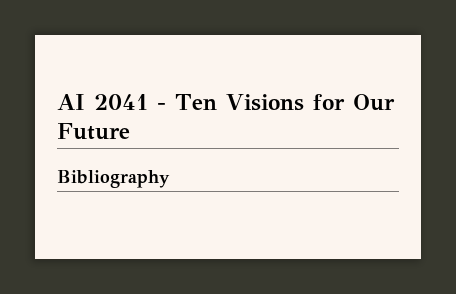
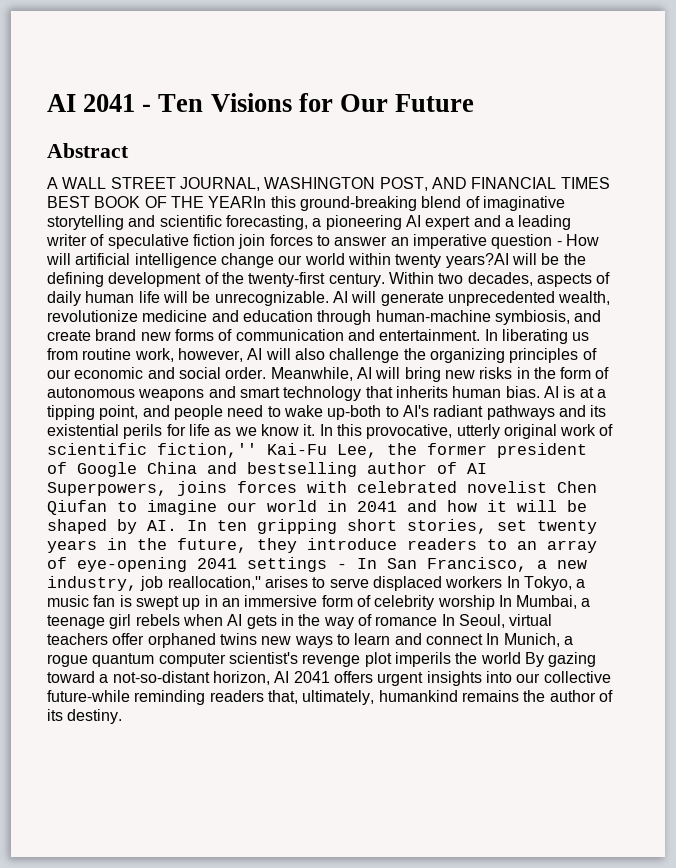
- Bibliography
+ Abstract
+ A WALL STREET JOURNAL, WASHINGTON POST, AND FINANCIAL TIMES BEST BOOK OF THE YEARIn this ground-breaking blend of imaginative storytelling and scientific forecasting, a pioneering AI expert and a leading writer of speculative fiction join forces to answer an imperative question - How will artificial intelligence change our world within twenty years?AI will be the defining development of the twenty-first century. Within two decades, aspects of daily human life will be unrecognizable. AI will generate unprecedented wealth, revolutionize medicine and education through human-machine symbiosis, and create brand new forms of communication and entertainment. In liberating us from routine work, however, AI will also challenge the organizing principles of our economic and social order. Meanwhile, AI will bring new risks in the form of autonomous weapons and smart technology that inherits human bias. AI is at a tipping point, and people need to wake up-both to AI's radiant pathways and its existential perils for life as we know it. In this provocative, utterly original work of scientific fiction,'' Kai-Fu Lee, the former president of Google China and bestselling author of AI Superpowers, joins forces with celebrated novelist Chen Qiufan to imagine our world in 2041 and how it will be shaped by AI. In ten gripping short stories, set twenty years in the future, they introduce readers to an array of eye-opening 2041 settings - In San Francisco, a new industry, job reallocation,'' arises to serve displaced workers In Tokyo, a music fan is swept up in an immersive form of celebrity worship In Mumbai, a teenage girl rebels when AI gets in the way of romance In Seoul, virtual teachers offer orphaned twins new ways to learn and connect In Munich, a rogue quantum computer scientist's revenge plot imperils the world By gazing toward a not-so-distant horizon, AI 2041 offers urgent insights into our collective future-while reminding readers that, ultimately, humankind remains the author of its destiny.

